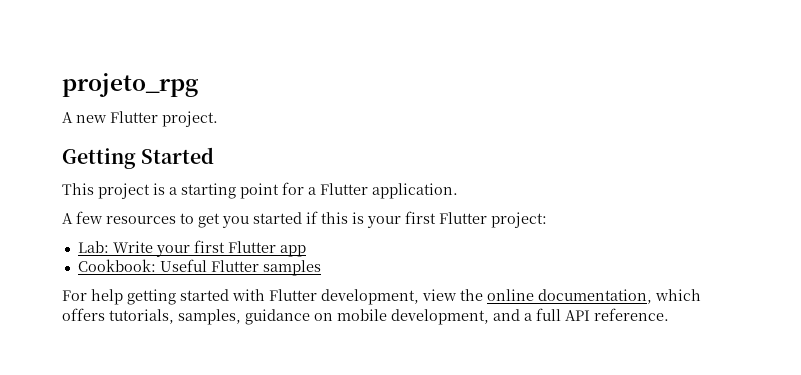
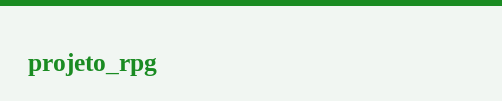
- A new Flutter project.
- Getting Started
- This project is a starting point for a Flutter application.
- A few resources to get you started if this is your first Flutter project:
- Lab: Write your first Flutter app
- Cookbook: Useful Flutter samples
- For help getting started with Flutter development, view the online documentation, which offers tutorials, samples, guidance on mobile development, and a full API reference.

